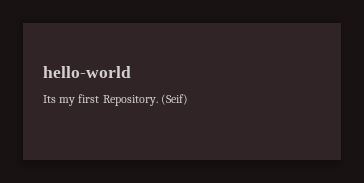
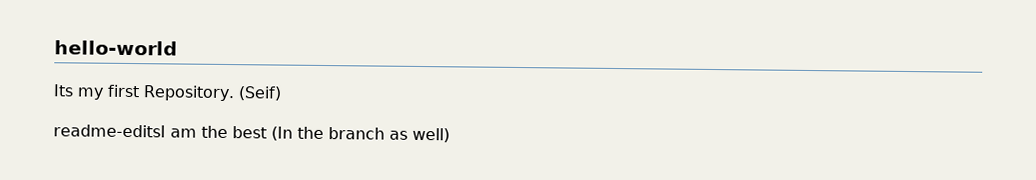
+ readme-editsI am the best (In the branch as well)

